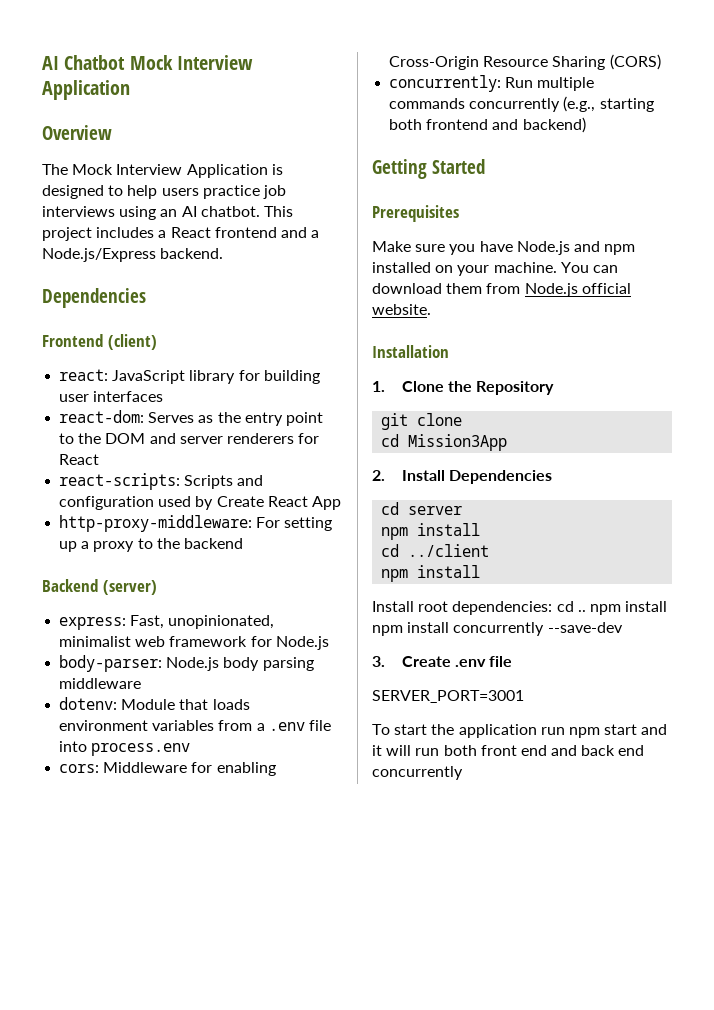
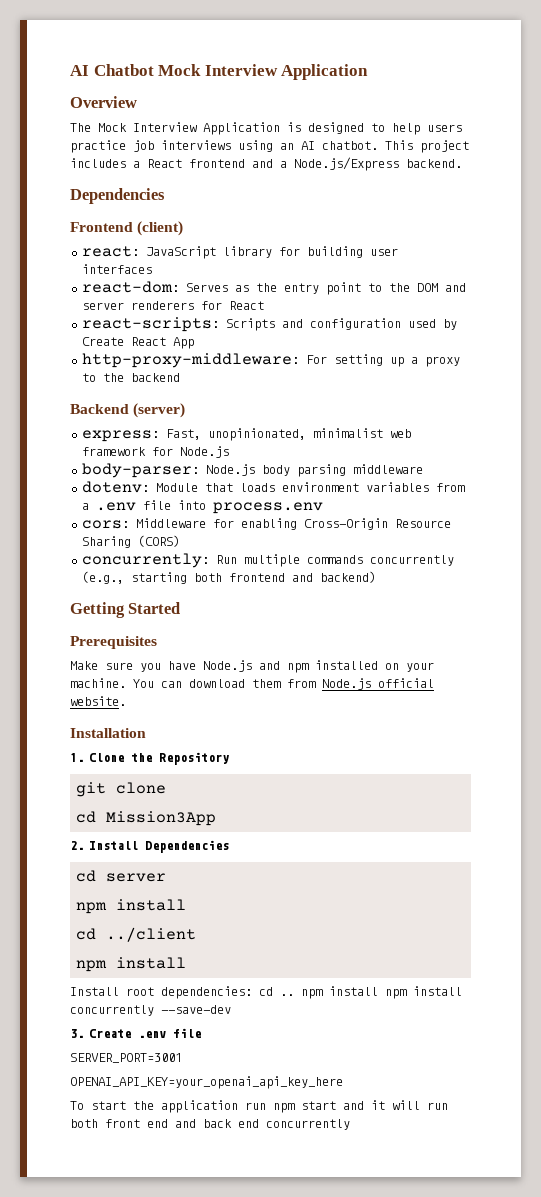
+ OPENAI_API_KEY=your_openai_api_key_here

